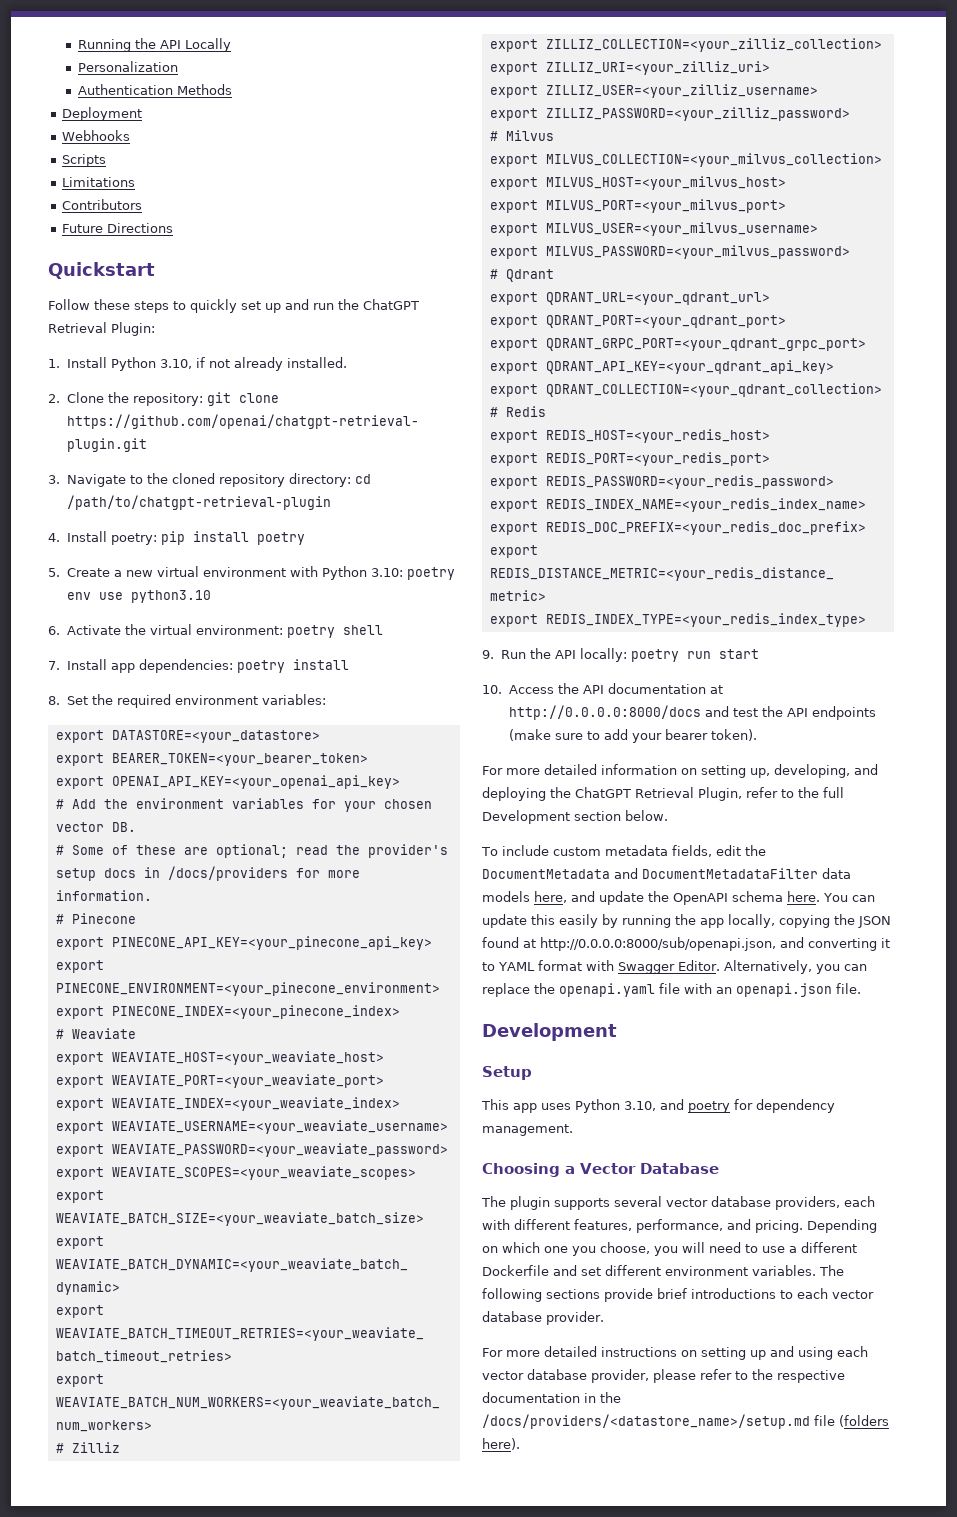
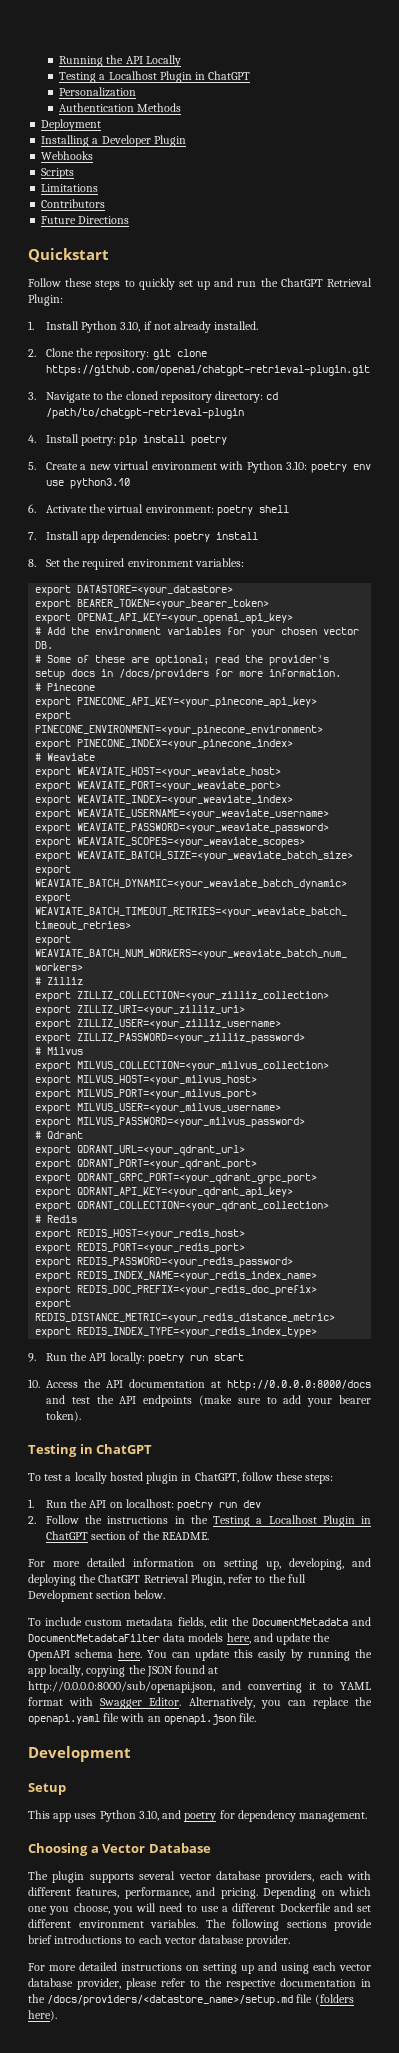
  Running the API Locally
+ Testing a Localhost Plugin in ChatGPT
+ Installing a Developer Plugin
+ Testing in ChatGPT
+ To test a locally hosted plugin in ChatGPT, follow these steps:
+ 1. Run the API on localhost: poetry run dev
+ 2. Follow the instructions in the Testing a Localhost Plugin in ChatGPT section of the README.

